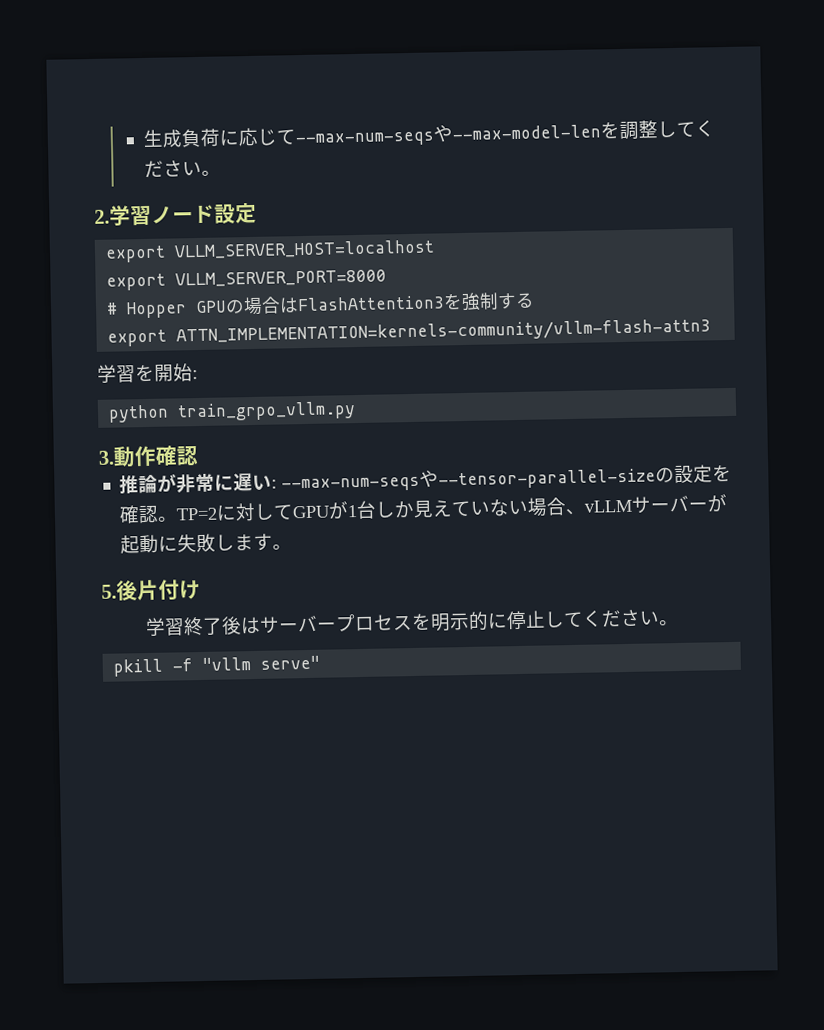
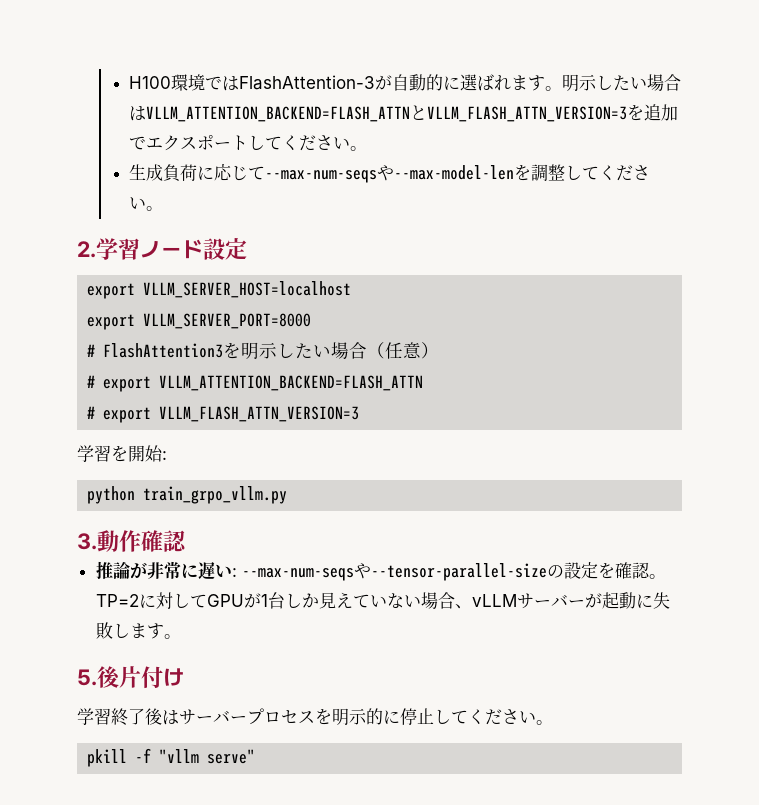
+ H100環境ではFlashAttention-3が自動的に選ばれます。明示したい場合はVLLM_ATTENTION_BACKEND=FLASH_ATTNとVLLM_FLASH_ATTN_VERSION=3を追加でエクスポートしてください。
- # Hopper GPUの場合はFlashAttention3を強制する
- export ATTN_IMPLEMENTATION=kernels-community/vllm-flash-attn3
+ # FlashAttention3を明示したい場合（任意）
+ # export VLLM_ATTENTION_BACKEND=FLASH_ATTN
+ # export VLLM_FLASH_ATTN_VERSION=3

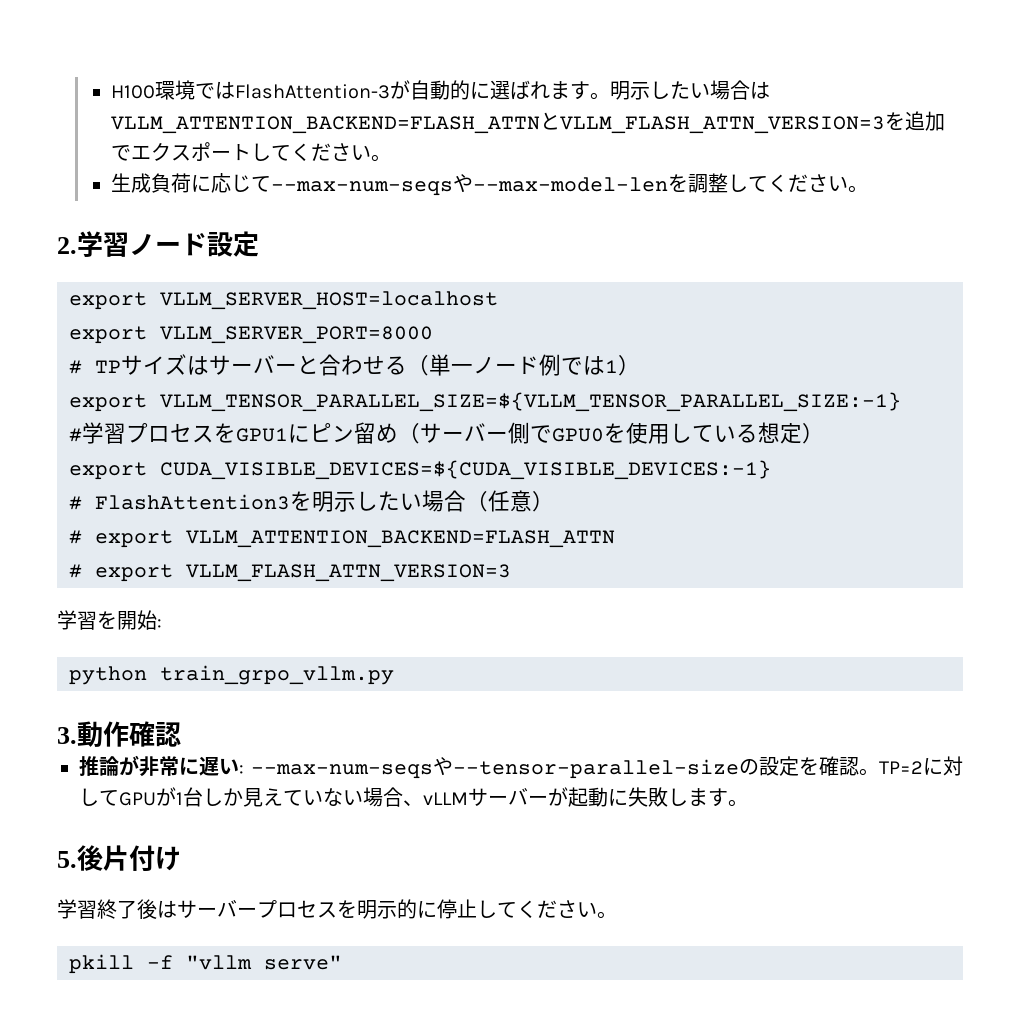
+ # TPサイズはサーバーと合わせる（単一ノード例では1）
+ export VLLM_TENSOR_PARALLEL_SIZE=${VLLM_TENSOR_PARALLEL_SIZE:-1}
+ #学習プロセスをGPU1にピン留め（サーバー側でGPU0を使用している想定）
+ export CUDA_VISIBLE_DEVICES=${CUDA_VISIBLE_DEVICES:-1}

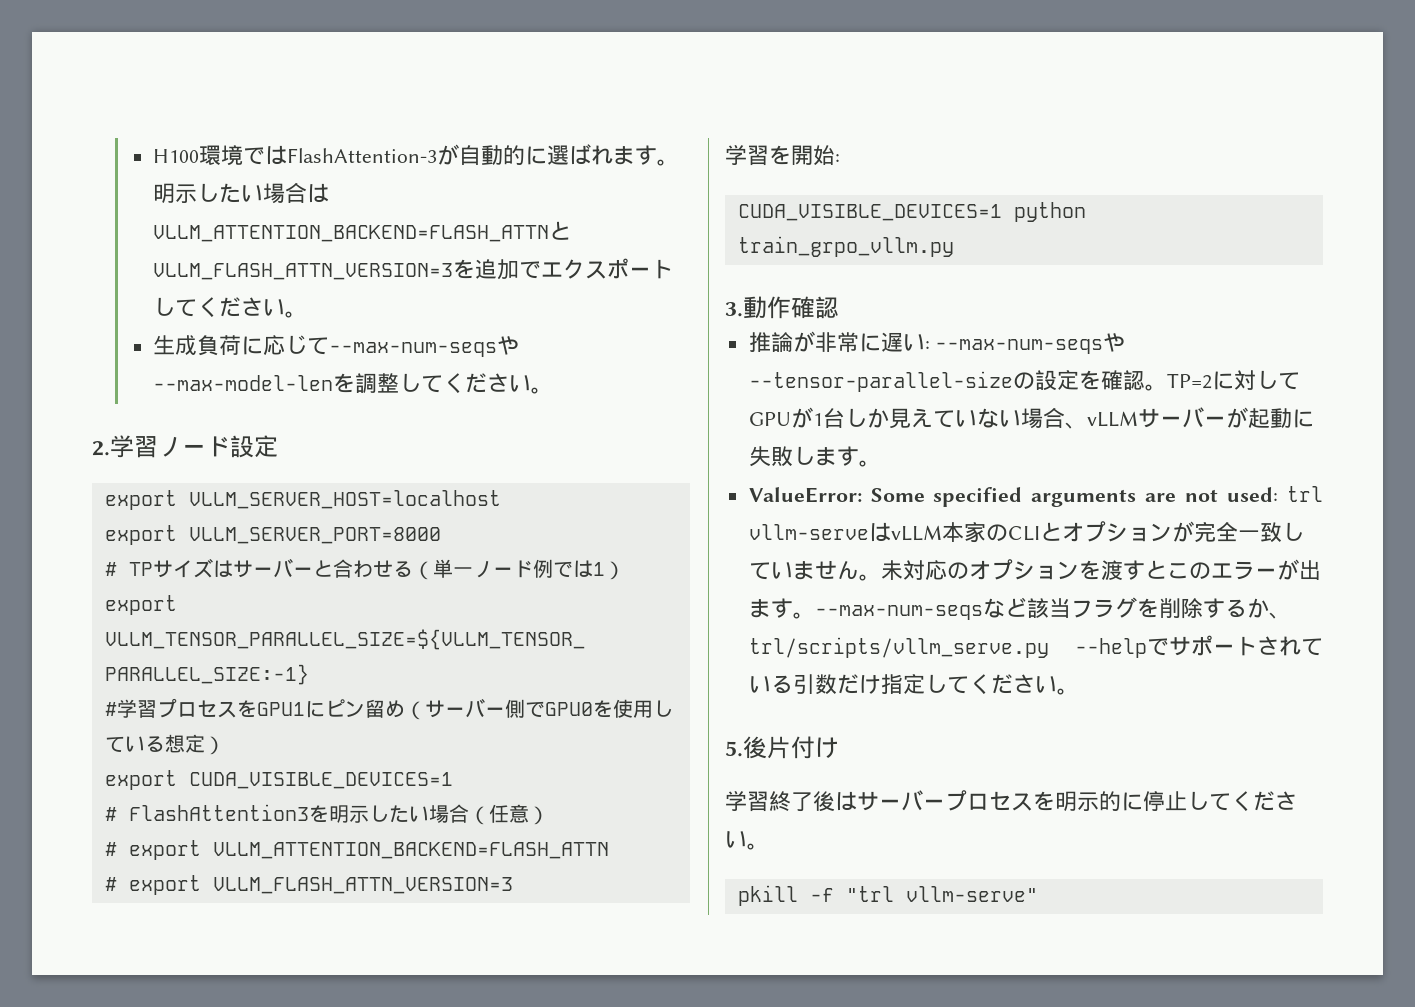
- export CUDA_VISIBLE_DEVICES=${CUDA_VISIBLE_DEVICES:-1}
+ export CUDA_VISIBLE_DEVICES=1
- python train_grpo_vllm.py
+ CUDA_VISIBLE_DEVICES=1 python train_grpo_vllm.py
+ ValueError: Some specified arguments are not used: trl vllm-serveはvLLM本家のCLIとオプションが完全一致していません。未対応のオプションを渡すとこのエラーが出ます。--max-num-seqsなど該当フラグを削除するか、trl/scripts/vllm_serve.py --helpでサポートされている引数だけ指定してください。
- pkill -f "vllm serve"
+ pkill -f "trl vllm-serve"

